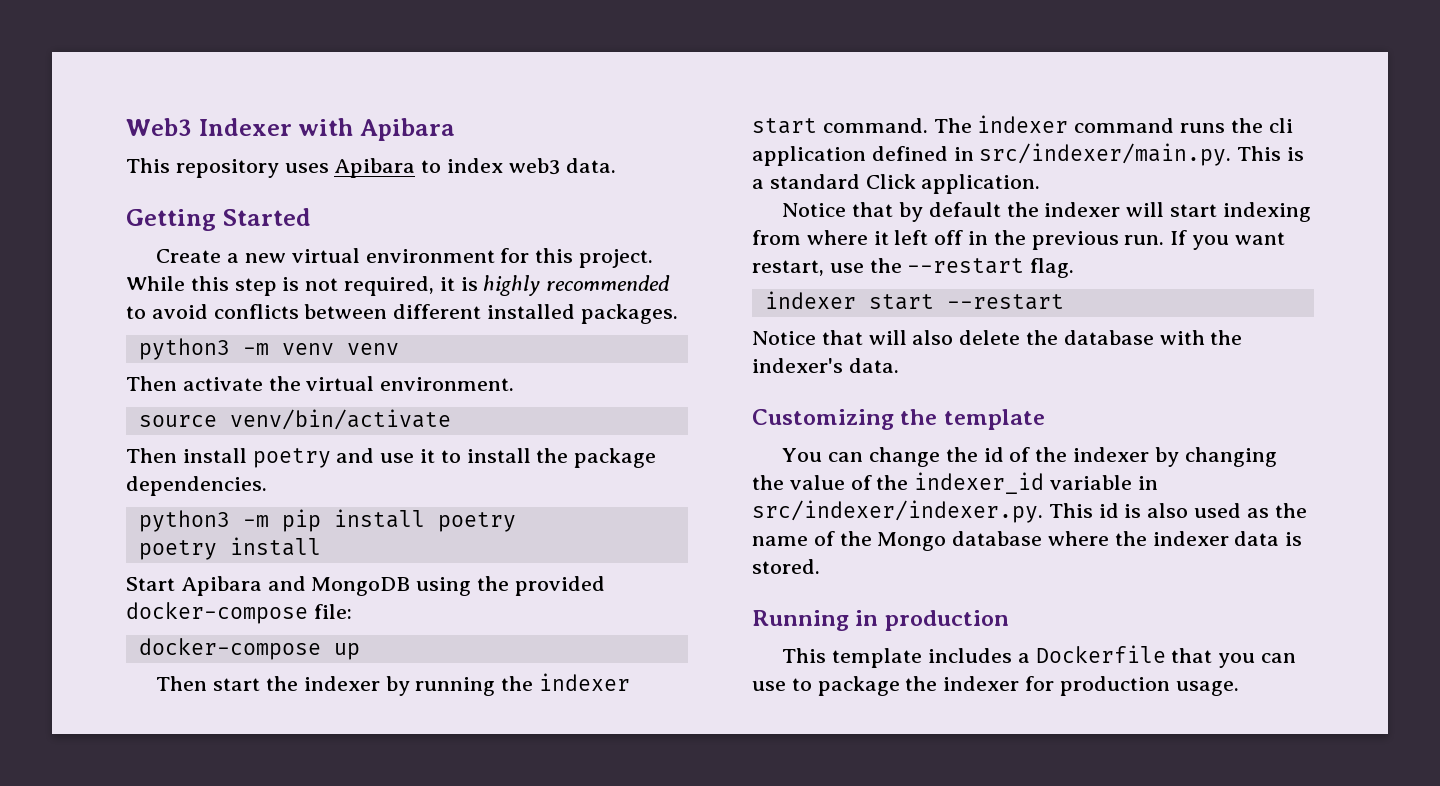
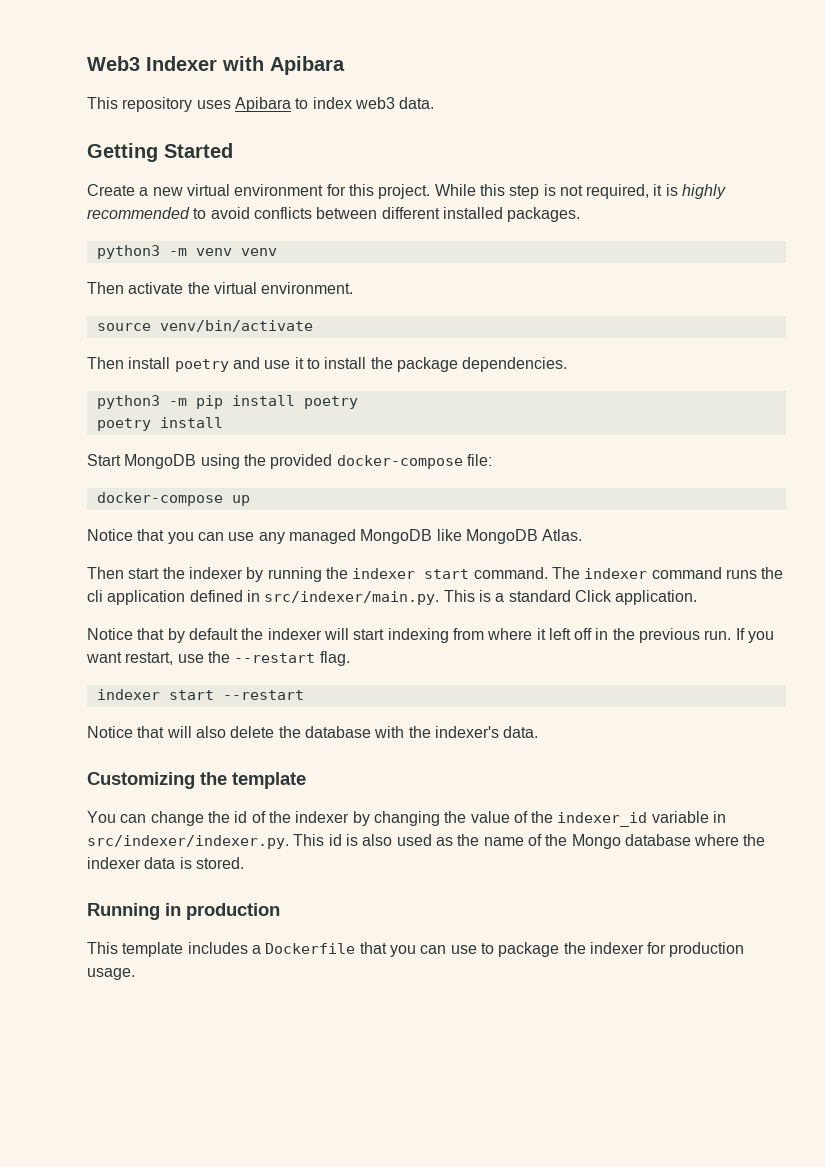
- Start Apibara and MongoDB using the provided docker-compose file:
+ Start MongoDB using the provided docker-compose file:
+ Notice that you can use any managed MongoDB like MongoDB Atlas.

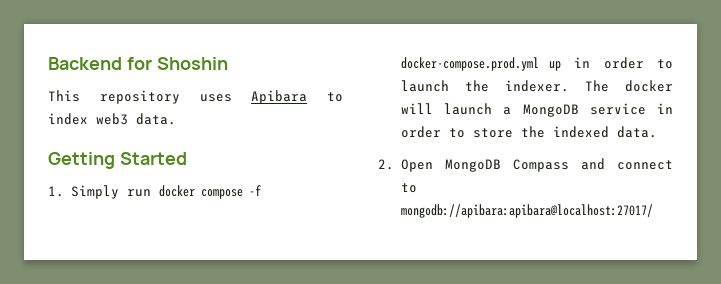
- Web3 Indexer with Apibara
+ Backend for Shoshin
- Create a new virtual environment for this project. While this step is not required, it is highly recommended to avoid conflicts between different installed packages.
- python3 -m venv venv
- Then activate the virtual environment.
- source venv/bin/activate
- Then install poetry and use it to install the package dependencies.
- python3 -m pip install poetry
- poetry install
- Start MongoDB using the provided docker-compose file:
- docker-compose up
- Notice that you can use any managed MongoDB like MongoDB Atlas.
- Then start the indexer by running the indexer start command. The indexer command runs the cli application defined in src/indexer/main.py. This is a standard Click application.
- Notice that by default the indexer will start indexing from where it left off in the previous run. If you want restart, use the --restart flag.
- indexer start --restart
- Notice that will also delete the database with the indexer's data.
- Customizing the template
- You can change the id of the indexer by changing the value of the indexer_id variable in src/indexer/indexer.py. This id is also used as the name of the Mongo database where the indexer data is stored.
- Running in production
- This template includes a Dockerfile that you can use to package the indexer for production usage.
+ 1. Simply run docker compose -f docker-compose.prod.yml up in order to launch the indexer. The docker will launch a MongoDB service in order to store the indexed data.
+ 2. Open MongoDB Compass and connect to mongodb://apibara:apibara@localhost:27017/

